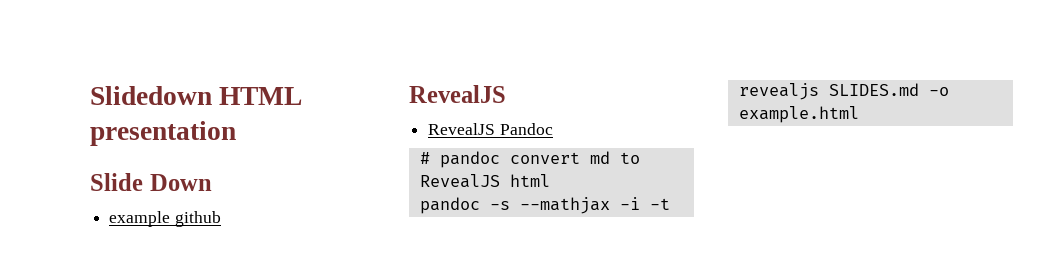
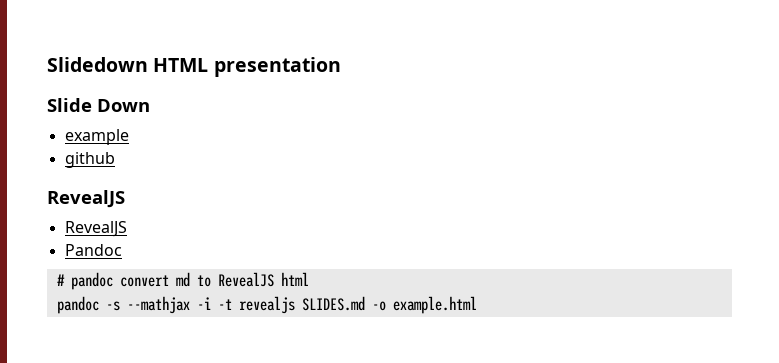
- example github
+ example
+ github
  RevealJS
- RevealJS Pandoc
+ RevealJS
+ Pandoc

